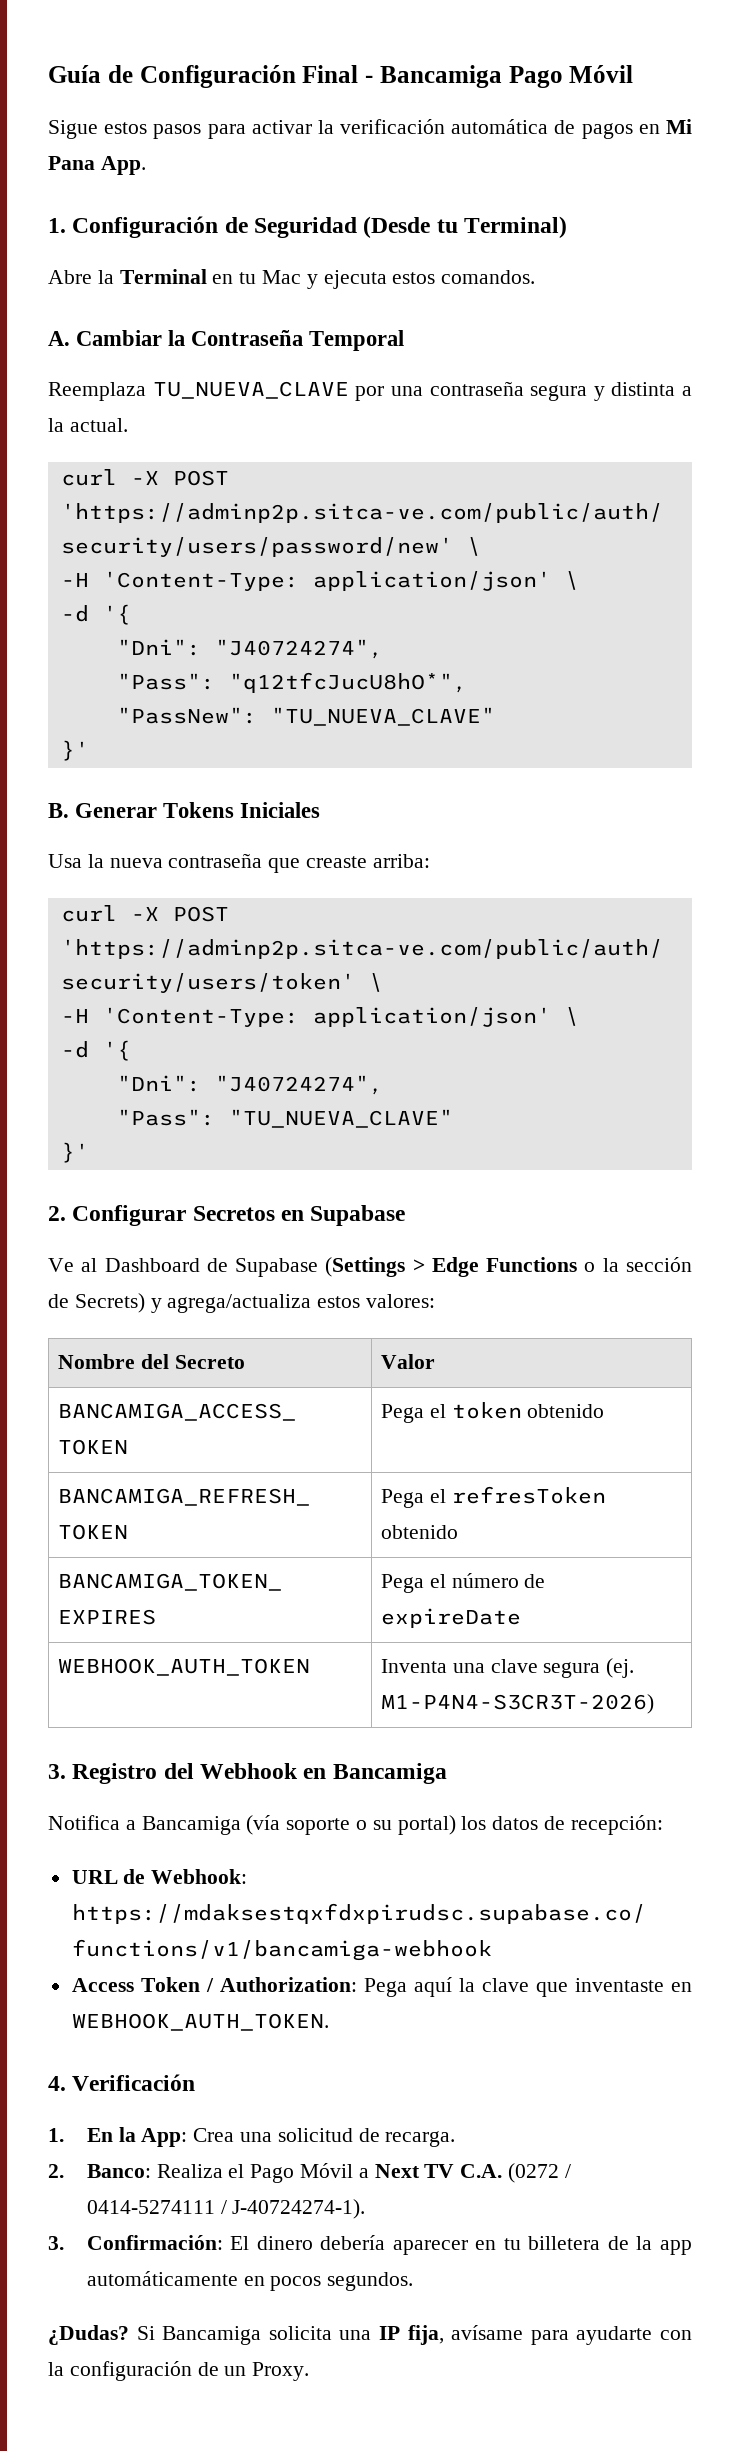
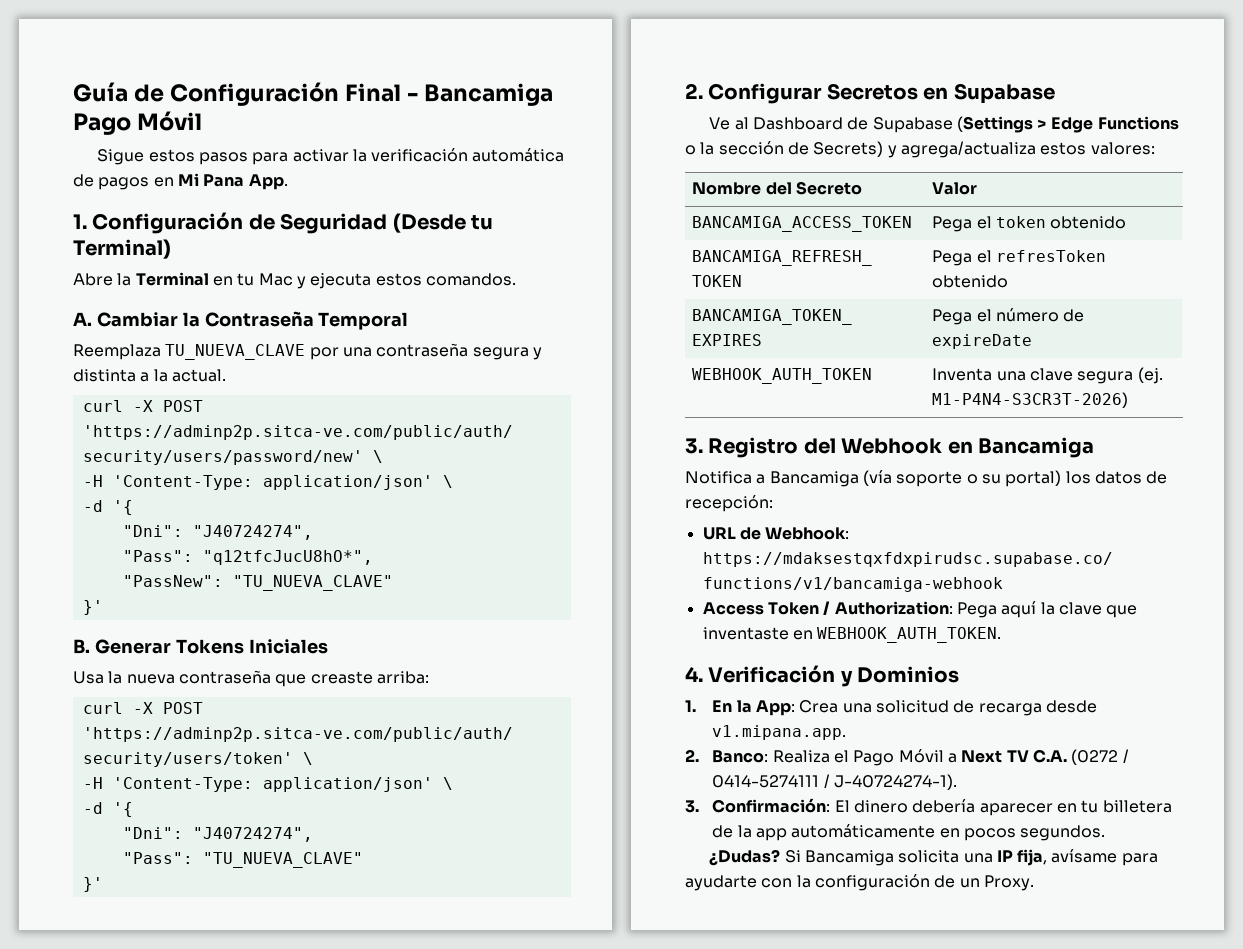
- 4. Verificación
+ 4. Verificación y Dominios
- 1. En la App: Crea una solicitud de recarga.
+ 1. En la App: Crea una solicitud de recarga desde v1.mipana.app.

